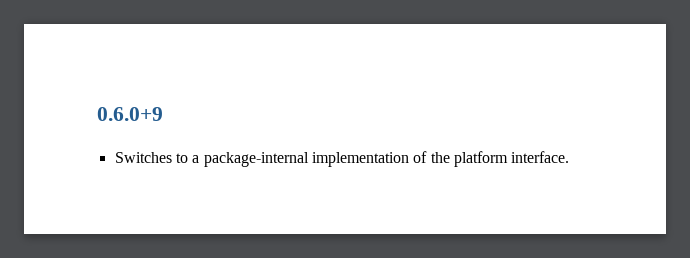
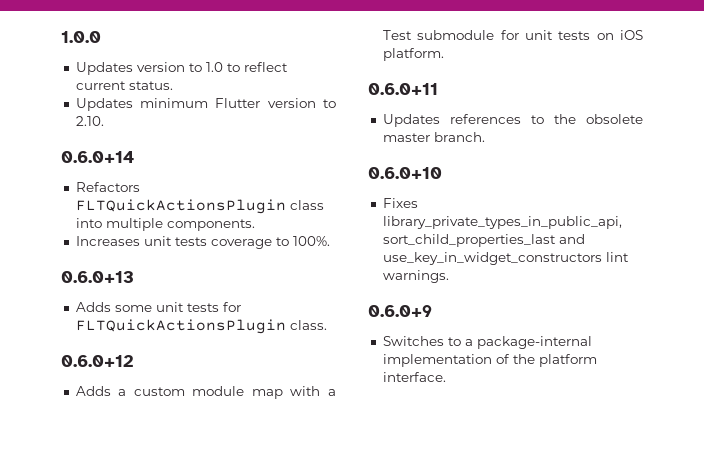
+ 1.0.0
+ Updates version to 1.0 to reflect current status.
+ Updates minimum Flutter version to 2.10.
+ 0.6.0+14
+ Refactors FLTQuickActionsPlugin class into multiple components.
+ Increases unit tests coverage to 100%.
+ 0.6.0+13
+ Adds some unit tests for FLTQuickActionsPlugin class.
+ 0.6.0+12
+ Adds a custom module map with a Test submodule for unit tests on iOS platform.
+ 0.6.0+11
+ Updates references to the obsolete master branch.
+ 0.6.0+10
+ Fixes library_private_types_in_public_api, sort_child_properties_last and use_key_in_widget_constructors lint warnings.

